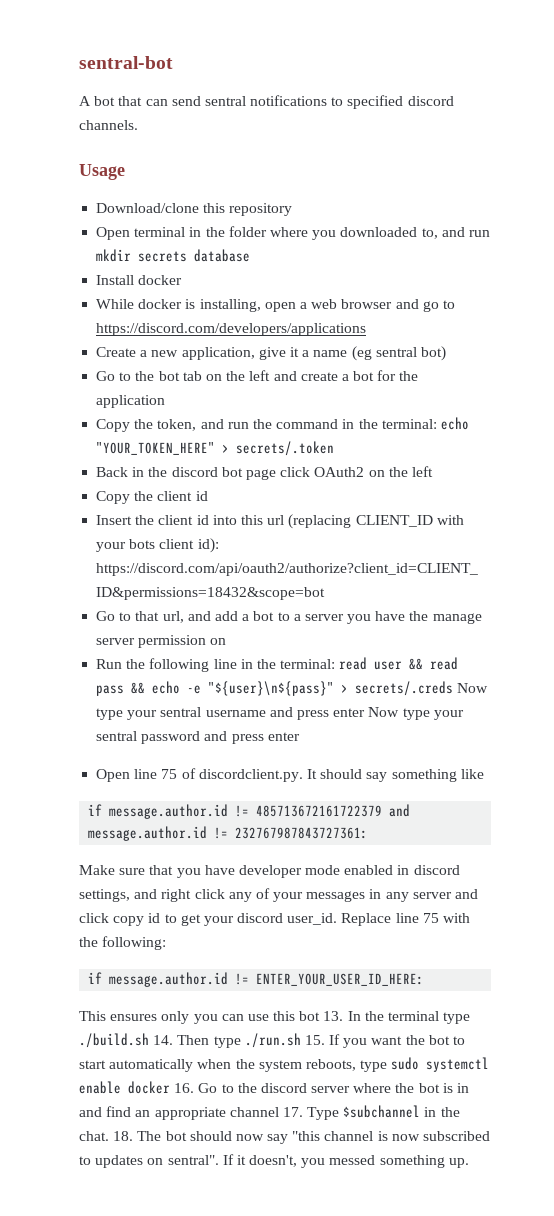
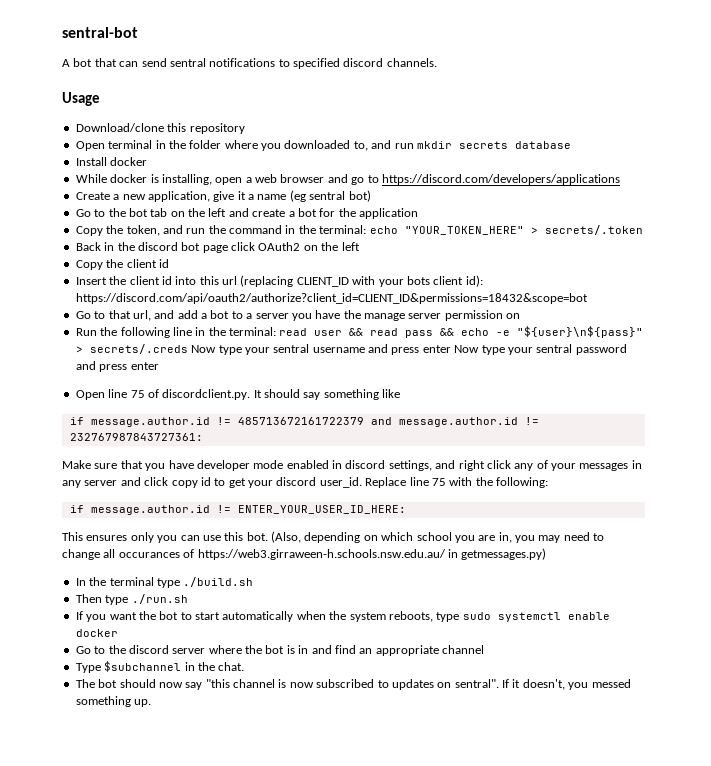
- This ensures only you can use this bot 13. In the terminal type ./build.sh 14. Then type ./run.sh 15. If you want the bot to start automatically when the system reboots, type sudo systemctl enable docker 16. Go to the discord server where the bot is in and find an appropriate channel 17. Type $subchannel in the chat. 18. The bot should now say "this channel is now subscribed to updates on sentral".
+ This ensures only you can use this bot. (Also, depending on which school you are in, you may need to change all occurances of https://web3.girraween-h.schools.nsw.edu.au/ in getmessages.py)
+ In the terminal type ./build.sh
+ Then type ./run.sh
+ If you want the bot to start automatically when the system reboots, type sudo systemctl enable docker
+ Go to the discord server where the bot is in and find an appropriate channel
+ Type $subchannel in the chat.
+ The bot should now say "this channel is now subscribed to updates on sentral".

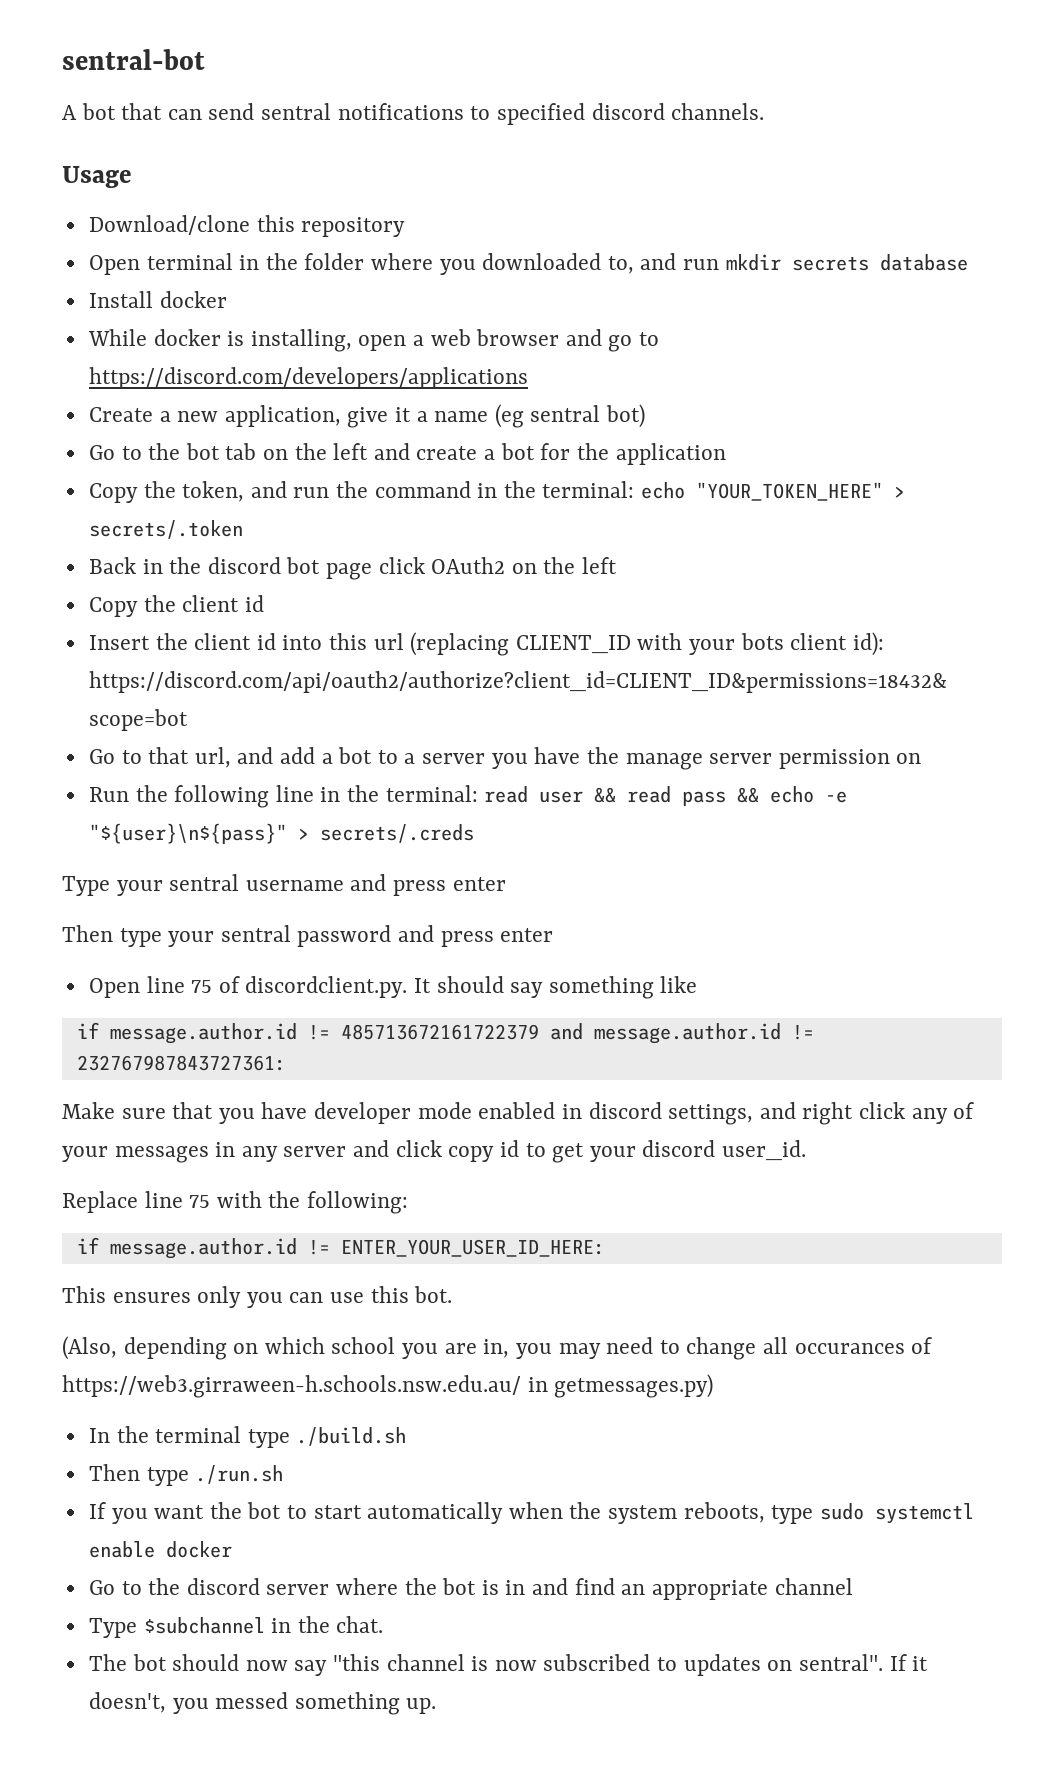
- Run the following line in the terminal: read user && read pass && echo -e "${user}\n${pass}" > secrets/.creds Now type your sentral username and press enter Now type your sentral password and press enter
+ Run the following line in the terminal: read user && read pass && echo -e "${user}\n${pass}" > secrets/.creds
+ Type your sentral username and press enter
+ Then type your sentral password and press enter
- Make sure that you have developer mode enabled in discord settings, and right click any of your messages in any server and click copy id to get your discord user_id. Replace line 75 with the following:
+ Make sure that you have developer mode enabled in discord settings, and right click any of your messages in any server and click copy id to get your discord user_id.
+ Replace line 75 with the following:
- This ensures only you can use this bot. (Also, depending on which school you are in, you may need to change all occurances of https://web3.girraween-h.schools.nsw.edu.au/ in getmessages.py)
+ This ensures only you can use this bot.
+ (Also, depending on which school you are in, you may need to change all occurances of https://web3.girraween-h.schools.nsw.edu.au/ in getmessages.py)

